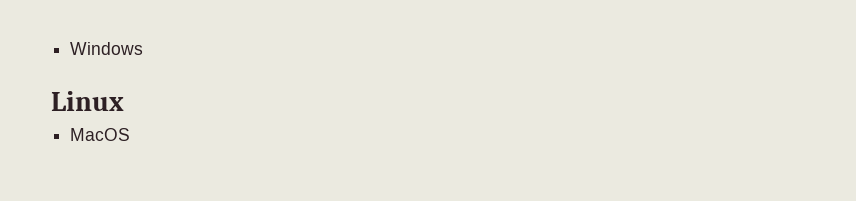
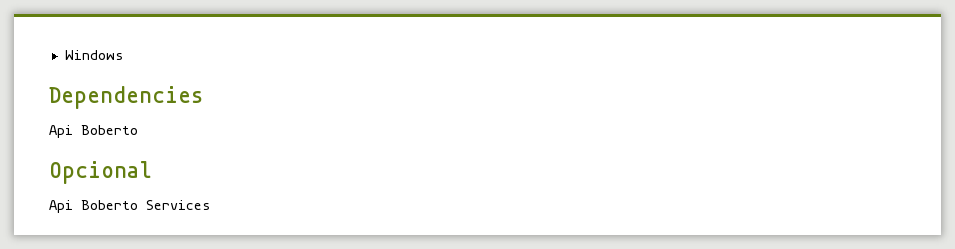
- Linux
- MacOS
+ Dependencies
+ Api Boberto
+ Opcional
+ Api Boberto Services

